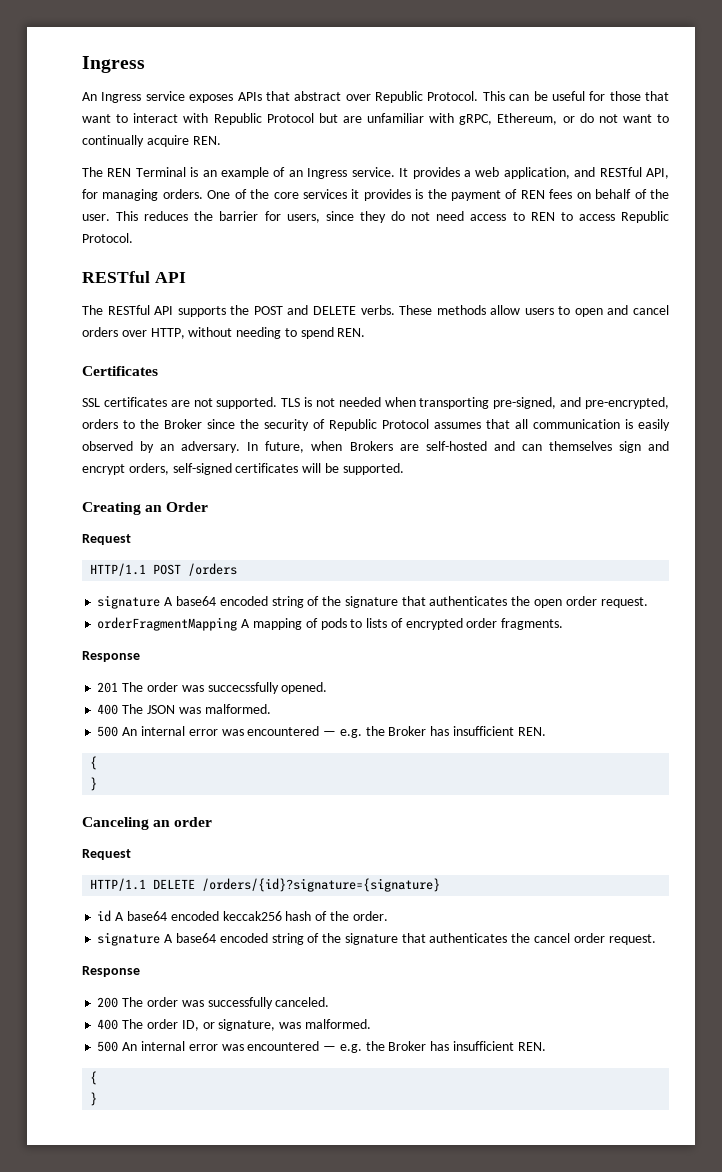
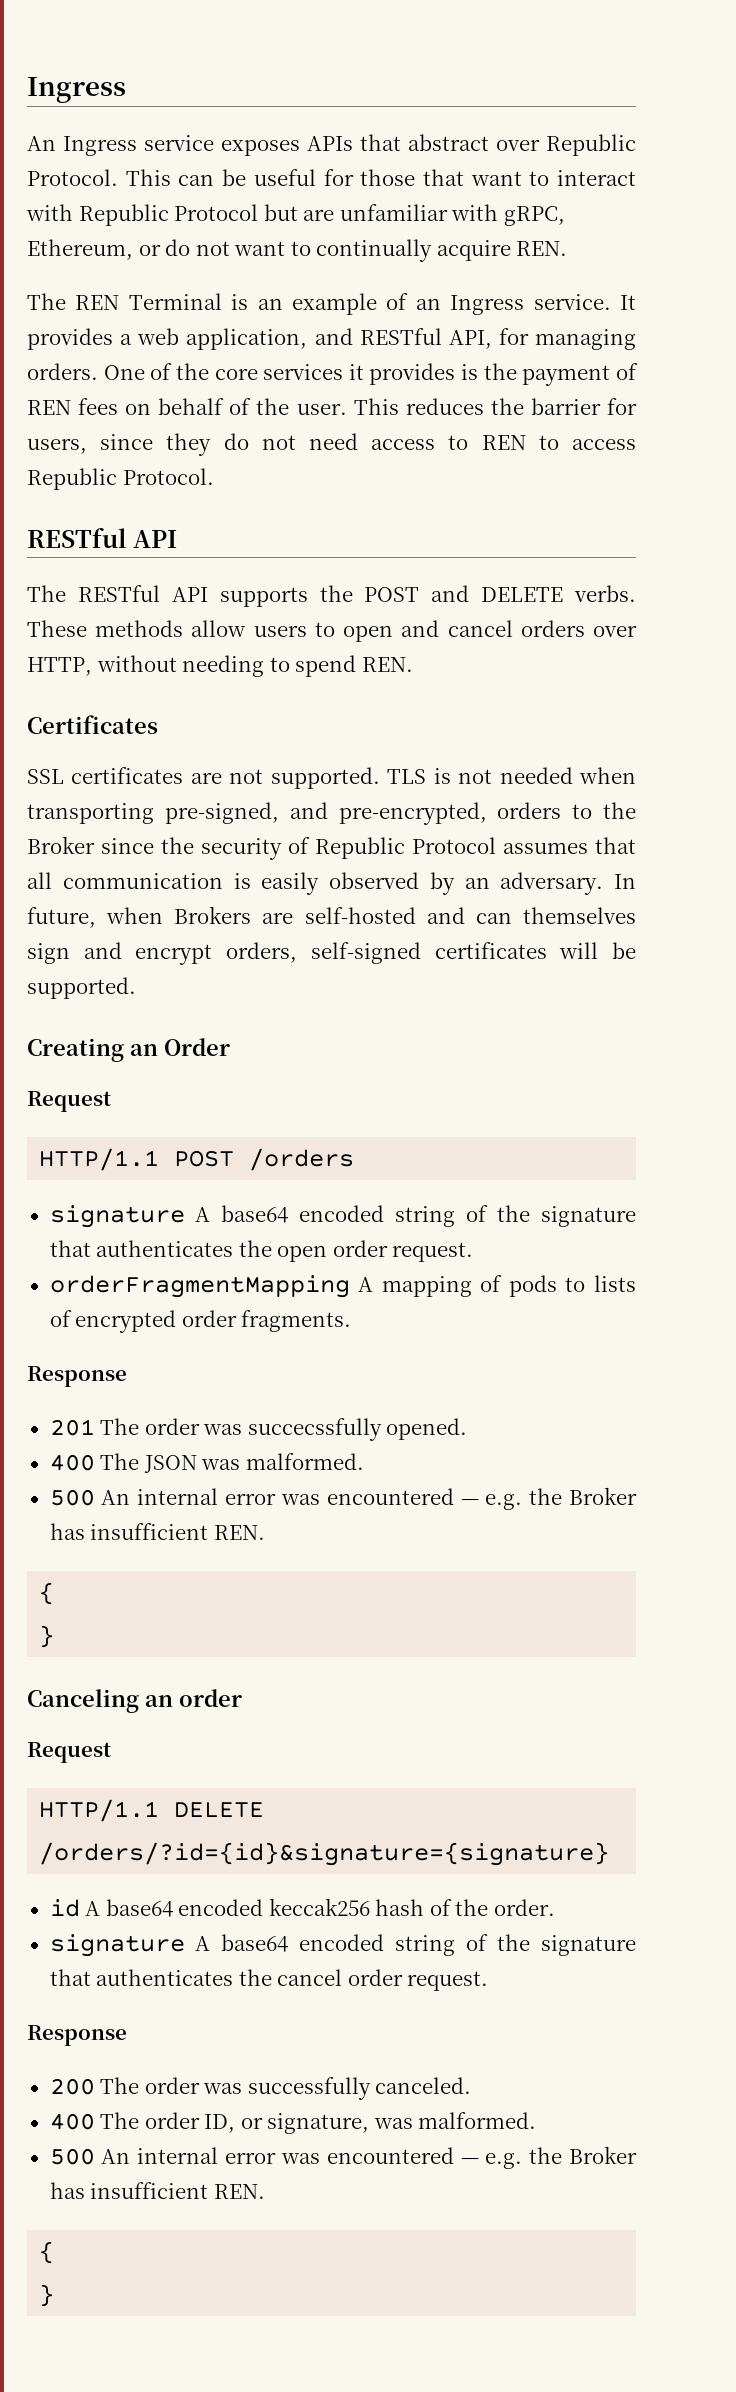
- HTTP/1.1 DELETE /orders/{id}?signature={signature}
+ HTTP/1.1 DELETE /orders/?id={id}&signature={signature}

